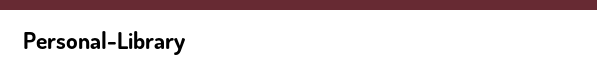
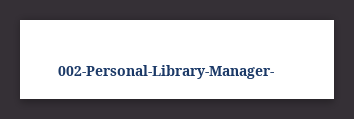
- Personal-Library
+ 002-Personal-Library-Manager-

